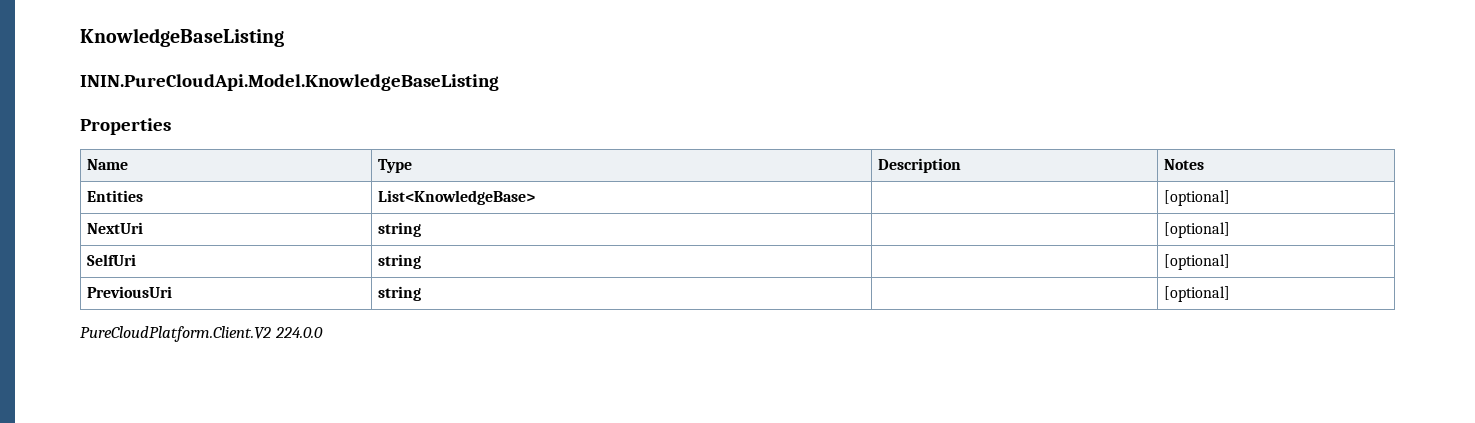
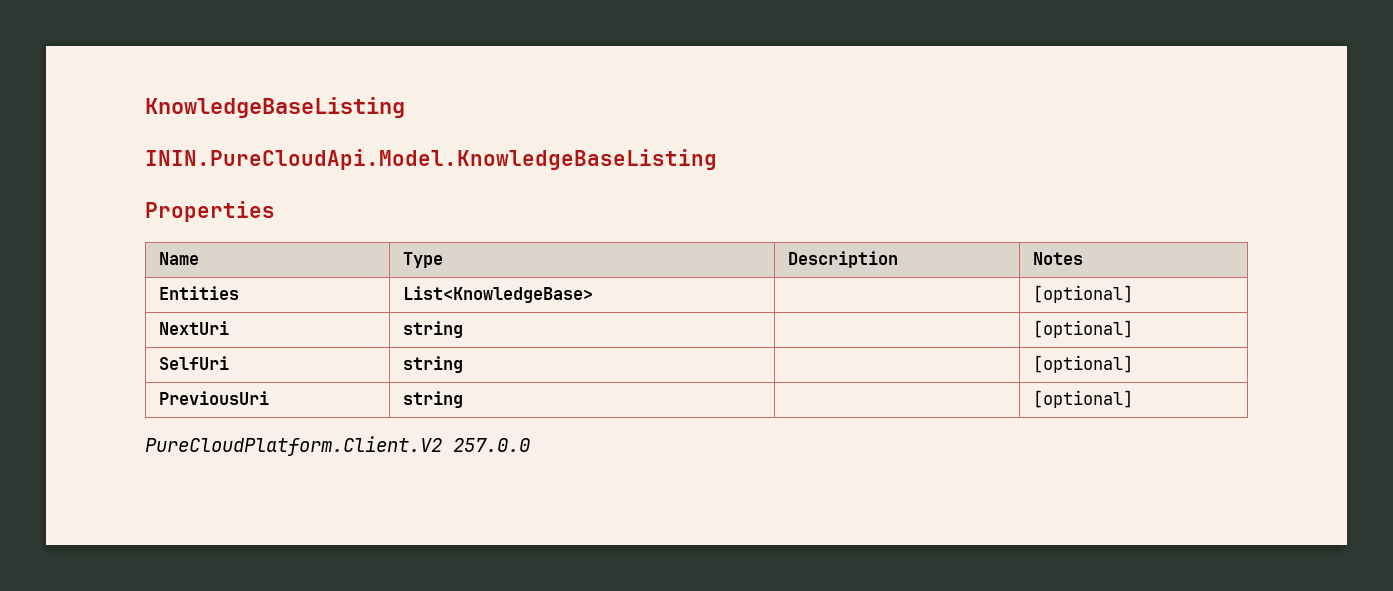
- PureCloudPlatform.Client.V2 224.0.0
+ PureCloudPlatform.Client.V2 257.0.0

